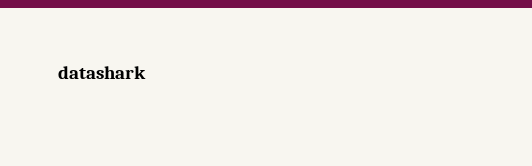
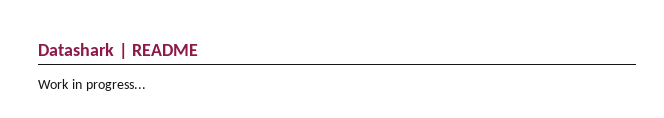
- datashark
+ Datashark | README
+ Work in progress...

